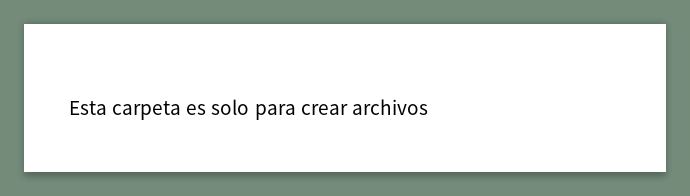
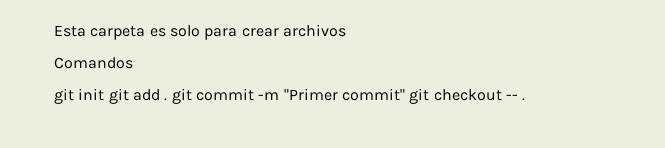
+ Comandos
+ git init git add . git commit -m "Primer commit" git checkout -- .

